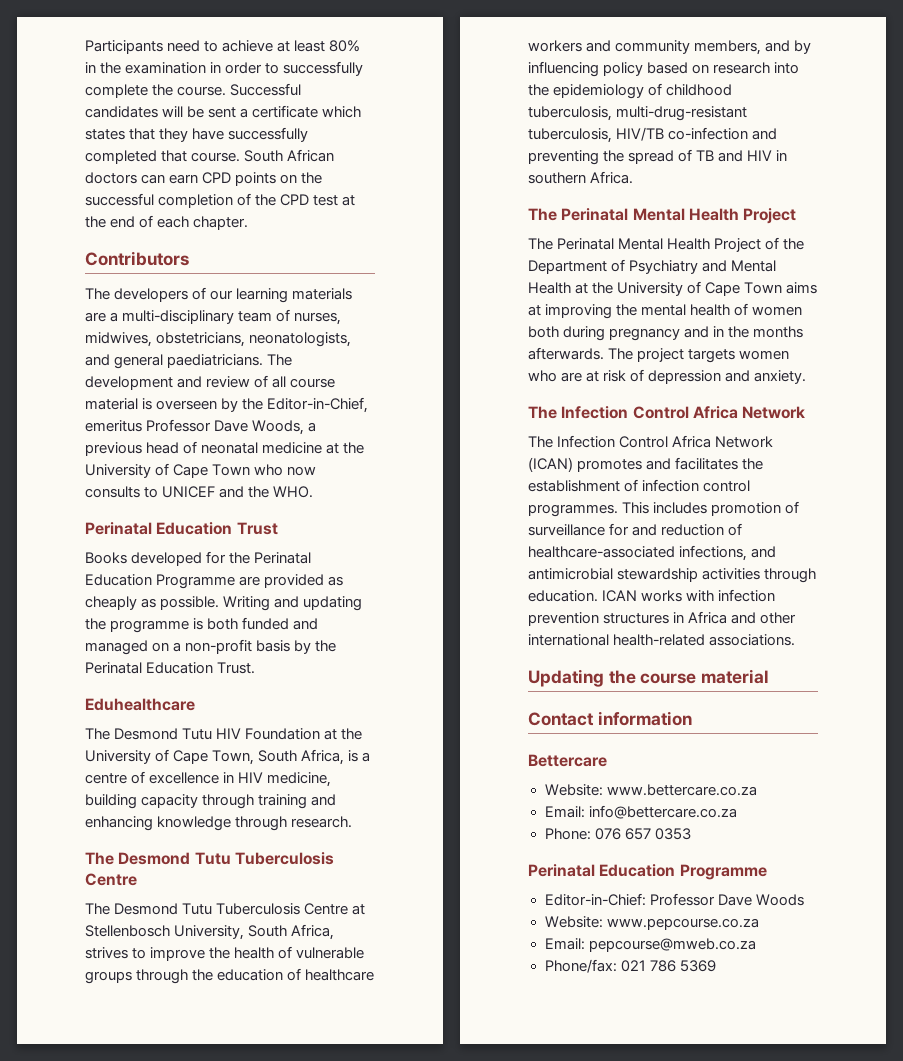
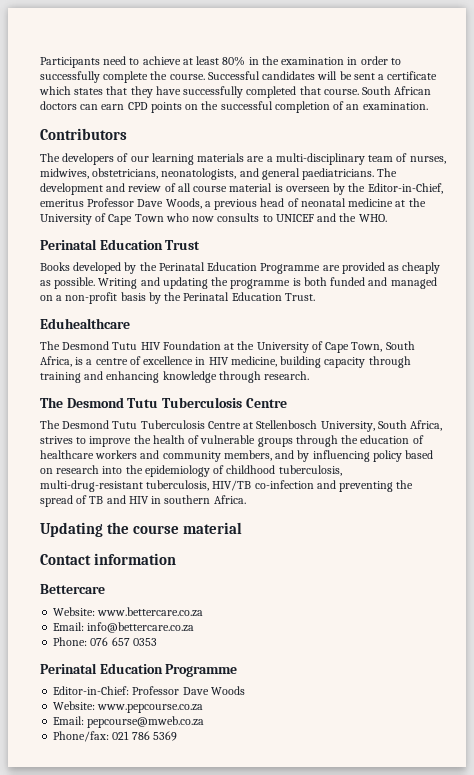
- South African doctors can earn CPD points on the successful completion of the CPD test at the end of each chapter.
+ South African doctors can earn CPD points on the successful completion of an examination.
- Books developed for the Perinatal Education Programme are provided as cheaply as possible.
+ Books developed by the Perinatal Education Programme are provided as cheaply as possible.
  The Desmond Tutu Tuberculosis Centre at Stellenbosch University, South Africa, strives to improve the health of vulnerable groups through the education of healthcare workers and community members, and by influencing policy based on research into the epidemiology of childhood tuberculosis, multi-drug-resistant tuberculosis, HIV/TB co-infection and preventing the spread of TB and HIV in southern Africa.
- The Perinatal Mental Health Project
- The Perinatal Mental Health Project of the Department of Psychiatry and Mental Health at the University of Cape Town aims at improving the mental health of women both during pregnancy and in the months afterwards. The project targets women who are at risk of depression and anxiety.
- The Infection Control Africa Network
- The Infection Control Africa Network (ICAN) promotes and facilitates the establishment of infection control programmes. This includes promotion of surveillance for and reduction of healthcare-associated infections, and antimicrobial stewardship activities through education. ICAN works with infection prevention structures in Africa and other international health-related associations.

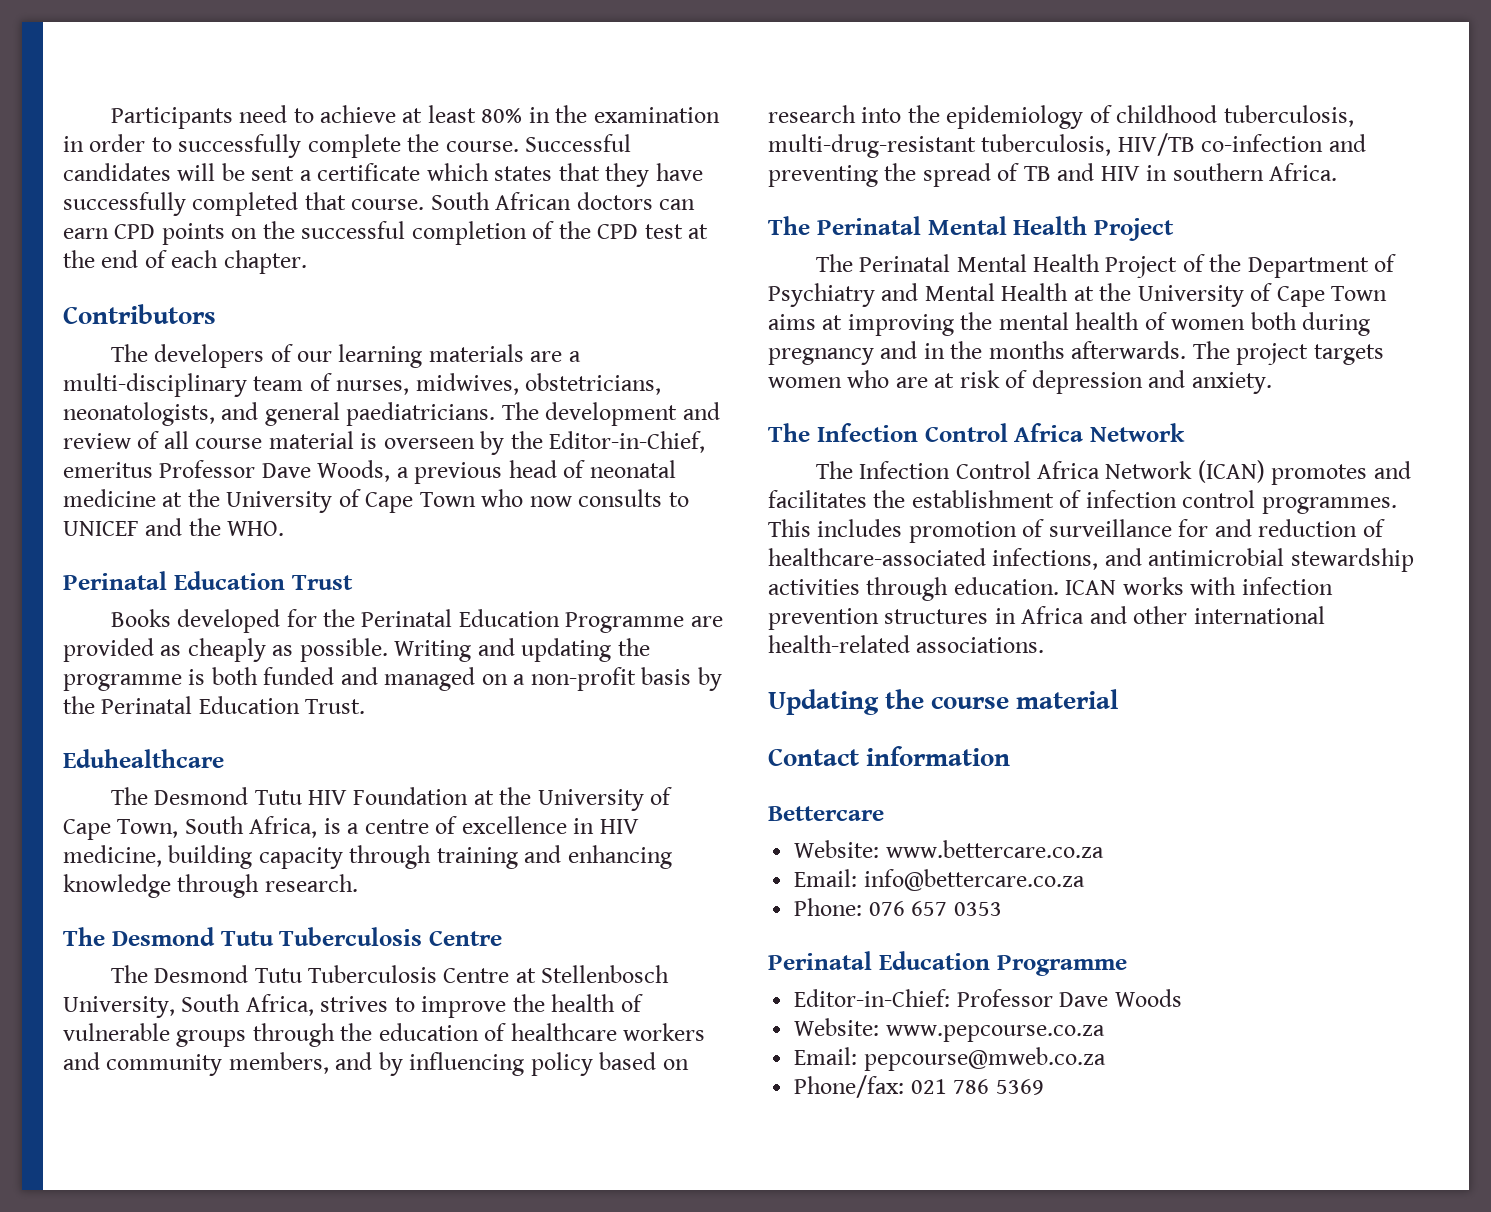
- South African doctors can earn CPD points on the successful completion of an examination.
+ South African doctors can earn CPD points on the successful completion of the CPD test at the end of each chapter.
- Books developed by the Perinatal Education Programme are provided as cheaply as possible.
+ Books developed for the Perinatal Education Programme are provided as cheaply as possible.
  The Desmond Tutu Tuberculosis Centre at Stellenbosch University, South Africa, strives to improve the health of vulnerable groups through the education of healthcare workers and community members, and by influencing policy based on research into the epidemiology of childhood tuberculosis, multi-drug-resistant tuberculosis, HIV/TB co-infection and preventing the spread of TB and HIV in southern Africa.
+ The Perinatal Mental Health Project
+ The Perinatal Mental Health Project of the Department of Psychiatry and Mental Health at the University of Cape Town aims at improving the mental health of women both during pregnancy and in the months afterwards. The project targets women who are at risk of depression and anxiety.
+ The Infection Control Africa Network
+ The Infection Control Africa Network (ICAN) promotes and facilitates the establishment of infection control programmes. This includes promotion of surveillance for and reduction of healthcare-associated infections, and antimicrobial stewardship activities through education. ICAN works with infection prevention structures in Africa and other international health-related associations.

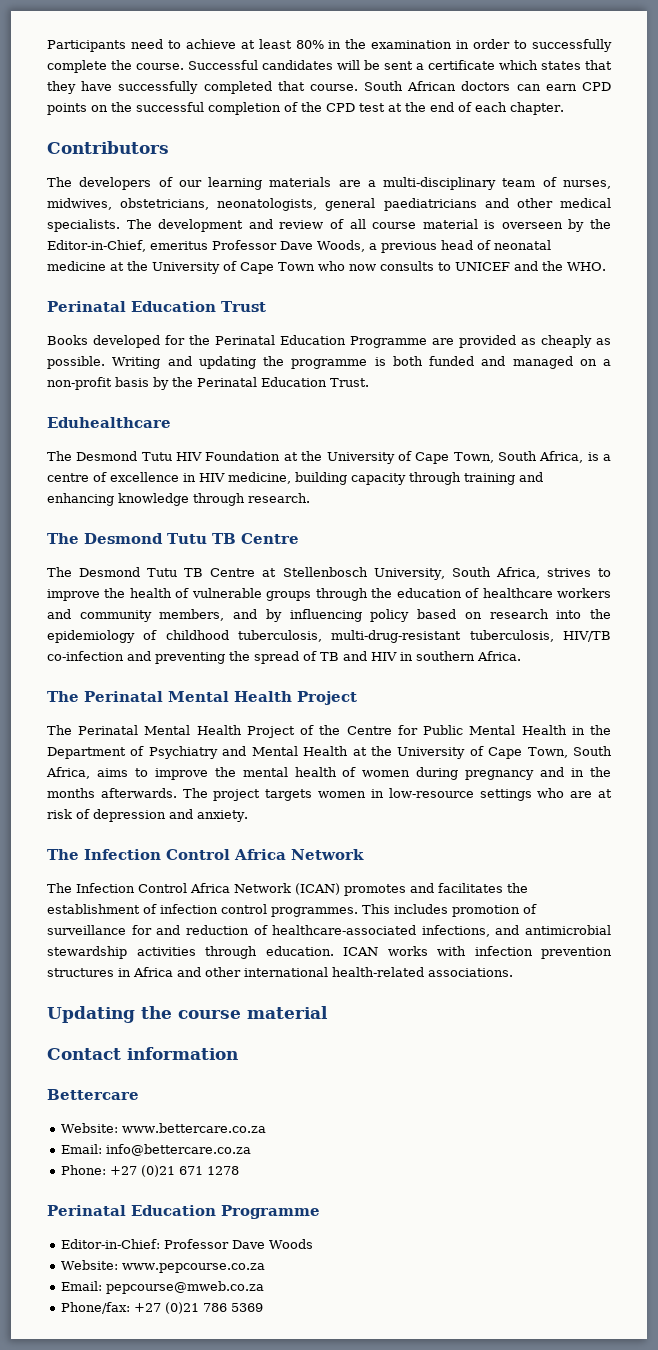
- The developers of our learning materials are a multi-disciplinary team of nurses, midwives, obstetricians, neonatologists, and general paediatricians.
+ The developers of our learning materials are a multi-disciplinary team of nurses, midwives, obstetricians, neonatologists, general paediatricians and other medical specialists.
  The Desmond Tutu HIV Foundation at the University of Cape Town, South Africa, is a centre of excellence in HIV medicine, building capacity through training and enhancing knowledge through research.
- The Desmond Tutu Tuberculosis Centre
+ The Desmond Tutu TB Centre
- The Desmond Tutu Tuberculosis Centre at Stellenbosch University, South Africa, strives to improve the health of vulnerable groups through the education of healthcare workers and community members, and by influencing policy based on research into the epidemiology of childhood tuberculosis, multi-drug-resistant tuberculosis, HIV/TB co-infection and preventing the spread of TB and HIV in southern Africa.
+ The Desmond Tutu TB Centre at Stellenbosch University, South Africa, strives to improve the health of vulnerable groups through the education of healthcare workers and community members, and by influencing policy based on research into the epidemiology of childhood tuberculosis, multi-drug-resistant tuberculosis, HIV/TB co-infection and preventing the spread of TB and HIV in southern Africa.
- The Perinatal Mental Health Project of the Department of Psychiatry and Mental Health at the University of Cape Town aims at improving the mental health of women both during pregnancy and in the months afterwards.
+ The Perinatal Mental Health Project of the Centre for Public Mental Health in the Department of Psychiatry and Mental Health at the University of Cape Town, South Africa, aims to improve the mental health of women during pregnancy and in the months afterwards.
- The project targets women who are at risk of depression and anxiety.
+ The project targets women in low-resource settings who are at risk of depression and anxiety.
- Phone: 076 657 0353
+ Phone: +27 (0)21 671 1278
- Phone/fax: 021 786 5369
+ Phone/fax: +27 (0)21 786 5369

